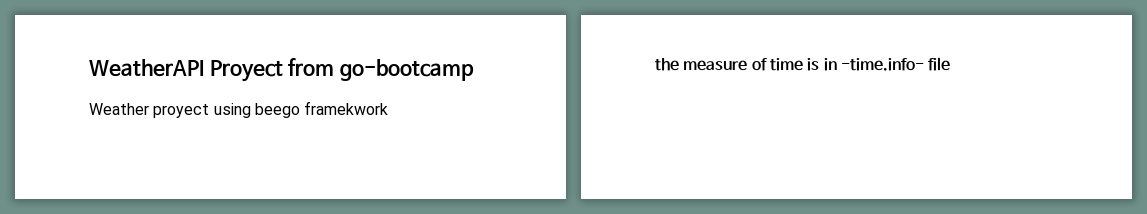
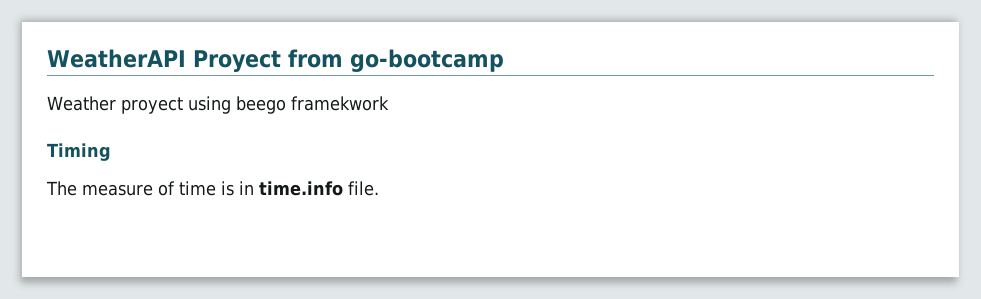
- the measure of time is in -time.info- file
+ Timing
+ The measure of time is in time.info file.

